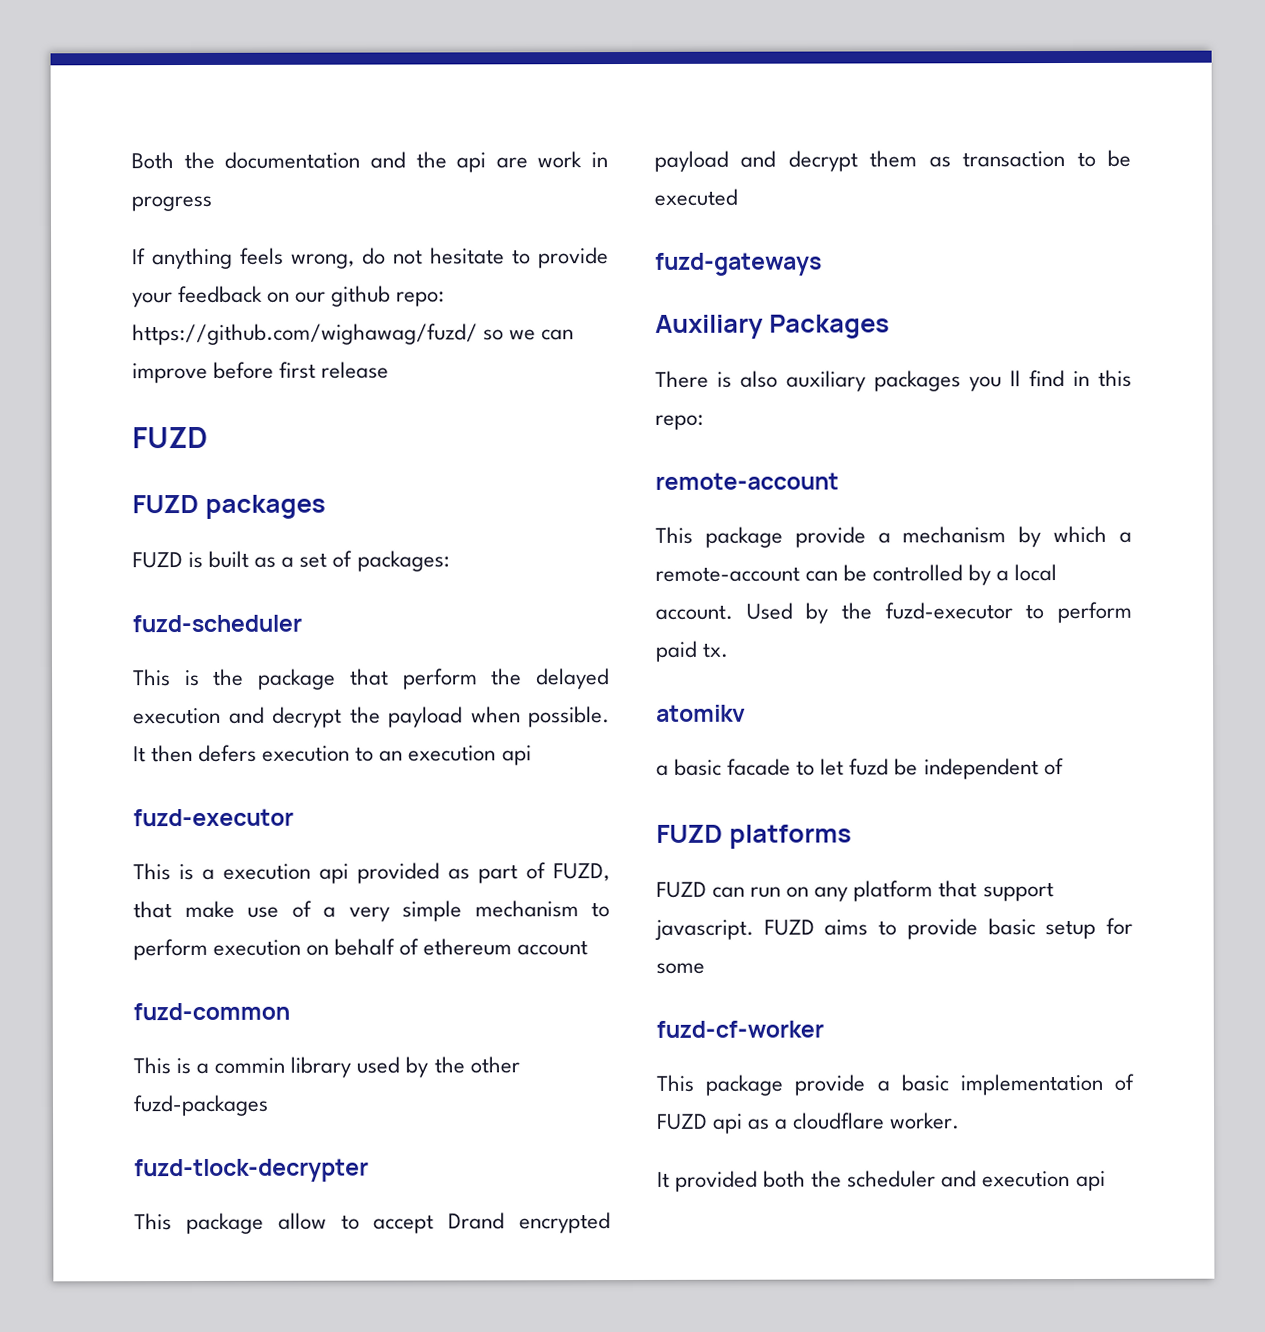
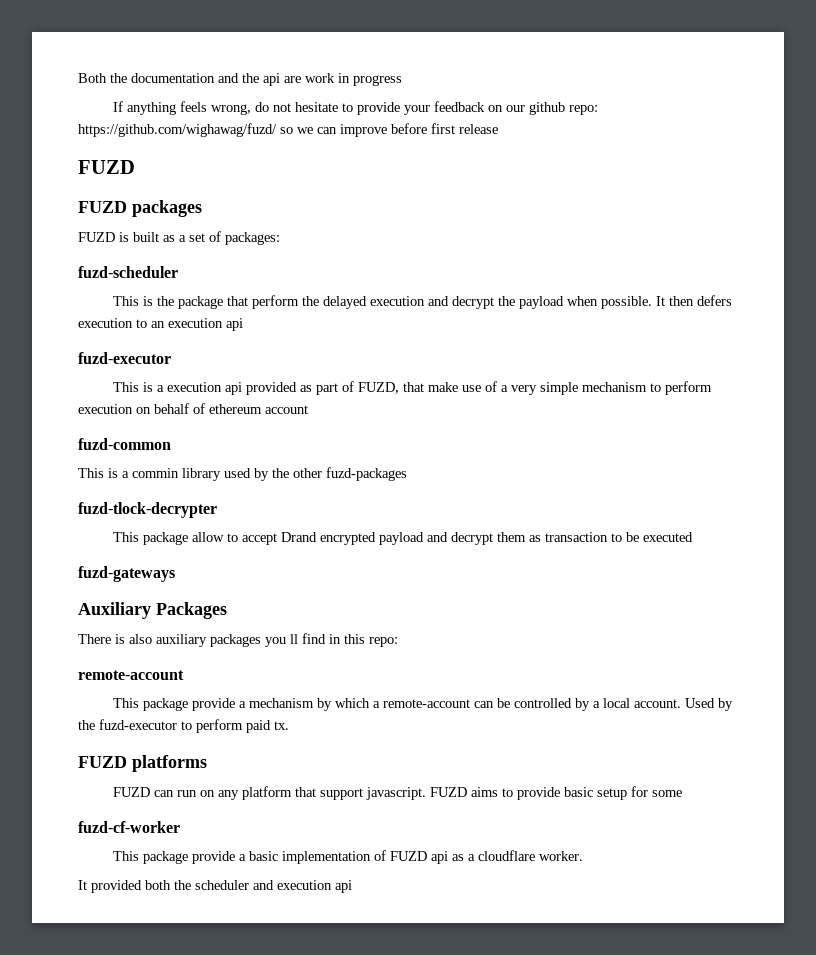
- atomikv
- a basic facade to let fuzd be independent of

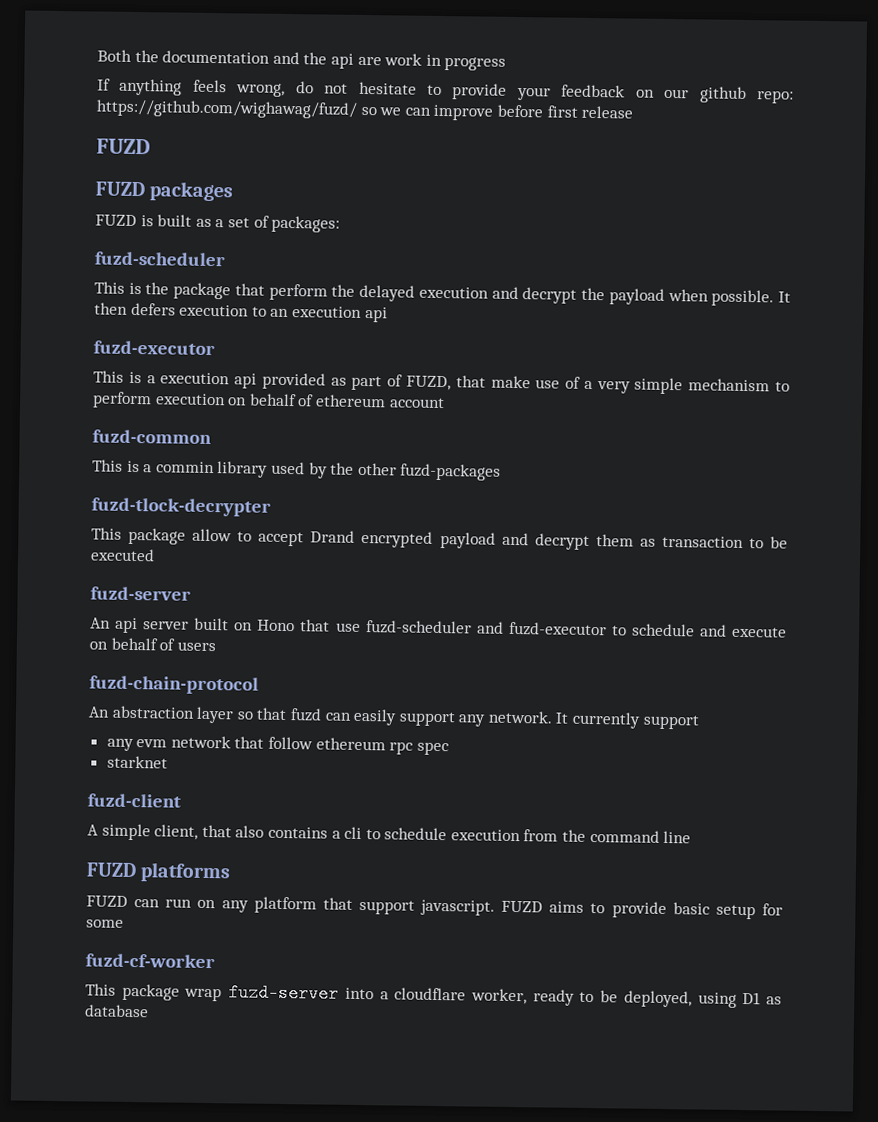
  This package allow to accept Drand encrypted payload and decrypt them as transaction to be executed
- fuzd-gateways
- Auxiliary Packages
- There is also auxiliary packages you ll find in this repo:
- remote-account
- This package provide a mechanism by which a remote-account can be controlled by a local account. Used by the fuzd-executor to perform paid tx.
+ fuzd-server
+ An api server built on Hono that use fuzd-scheduler and fuzd-executor to schedule and execute on behalf of users
+ fuzd-chain-protocol
+ An abstraction layer so that fuzd can easily support any network. It currently support
+ any evm network that follow ethereum rpc spec
+ starknet
+ fuzd-client
+ A simple client, that also contains a cli to schedule execution from the command line
- This package provide a basic implementation of FUZD api as a cloudflare worker.
- It provided both the scheduler and execution api
+ This package wrap fuzd-server into a cloudflare worker, ready to be deployed, using D1 as database

